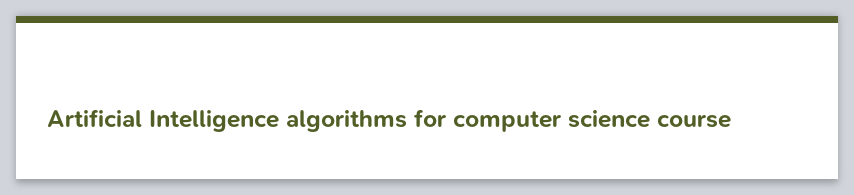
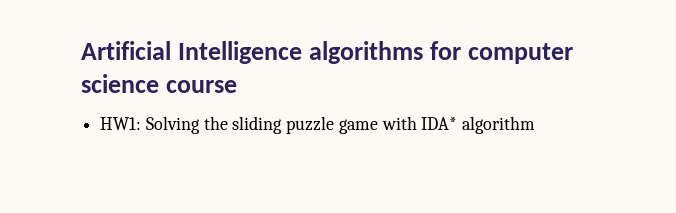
+ HW1: Solving the sliding puzzle game with IDA* algorithm

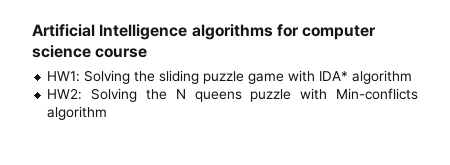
+ HW2: Solving the N queens puzzle with Min-conflicts algorithm

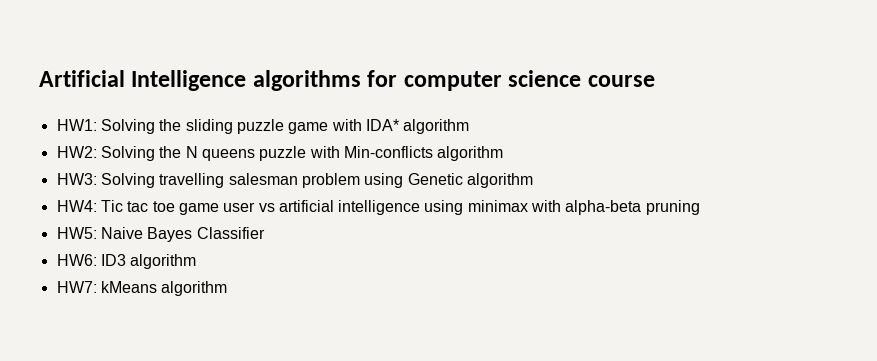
+ HW3: Solving travelling salesman problem using Genetic algorithm
+ HW4: Tic tac toe game user vs artificial intelligence using minimax with alpha-beta pruning
+ HW5: Naive Bayes Classifier
+ HW6: ID3 algorithm
+ HW7: kMeans algorithm

